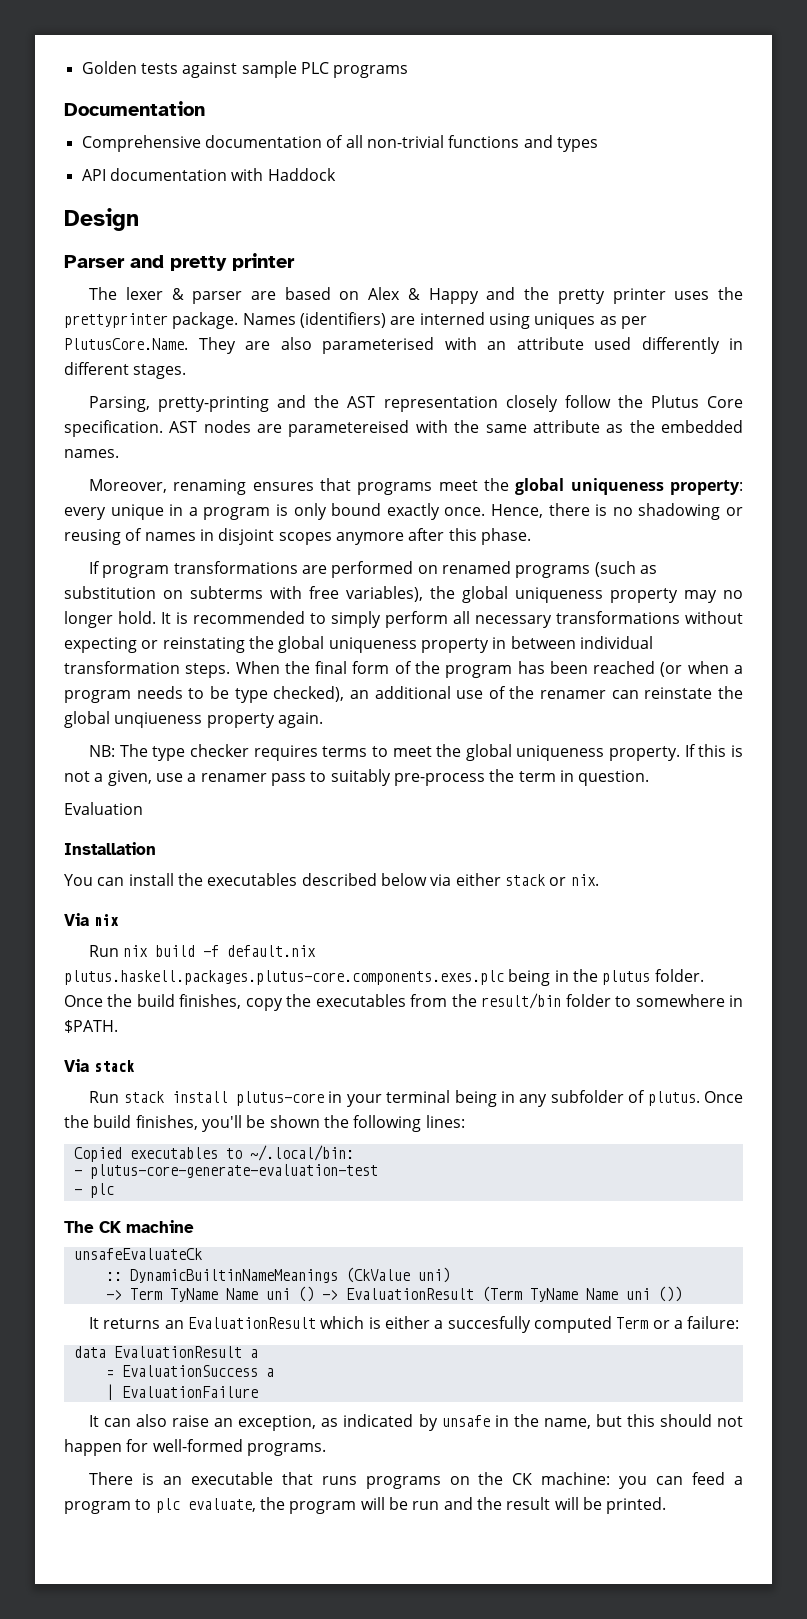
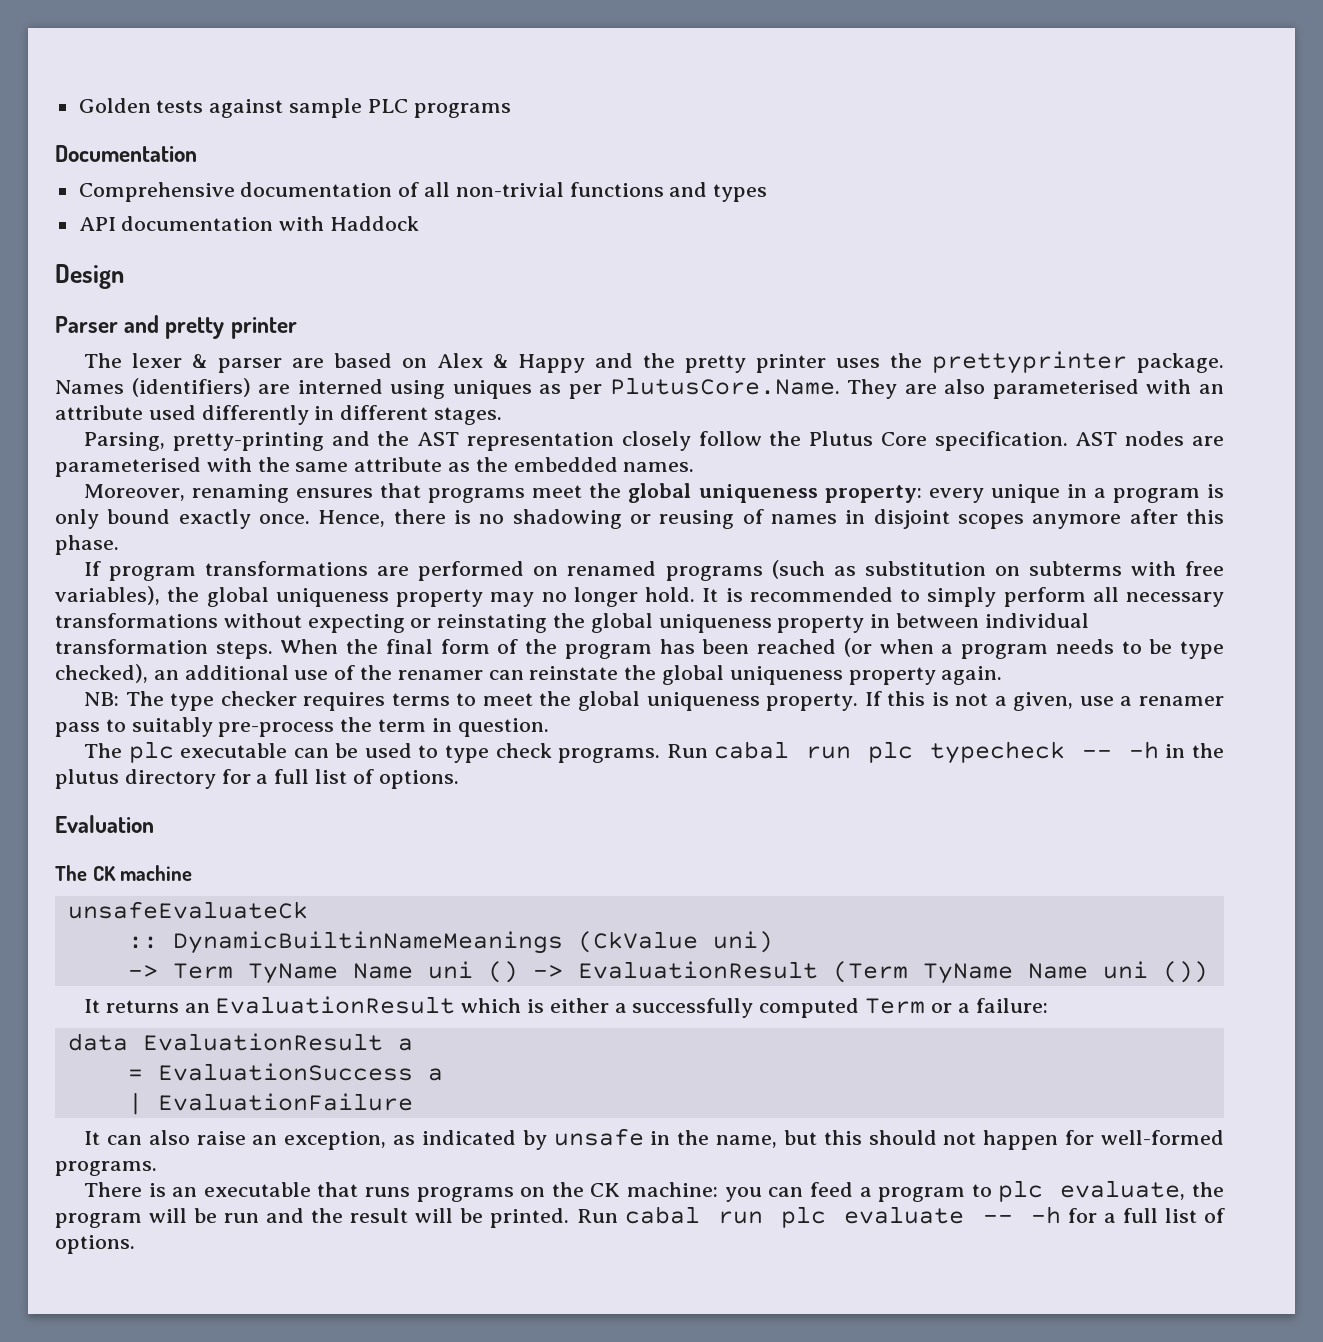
- AST nodes are parametereised with the same attribute as the embedded names.
+ AST nodes are parameterised with the same attribute as the embedded names.
- When the final form of the program has been reached (or when a program needs to be type checked), an additional use of the renamer can reinstate the global unqiueness property again.
+ When the final form of the program has been reached (or when a program needs to be type checked), an additional use of the renamer can reinstate the global uniqueness property again.
+ The plc executable can be used to type check programs. Run cabal run plc typecheck -- -h in the plutus directory for a full list of options.
  Evaluation
- Installation
- You can install the executables described below via either stack or nix.
- Via nix
- Run nix build -f default.nix plutus.haskell.packages.plutus-core.components.exes.plc being in the plutus folder. Once the build finishes, copy the executables from the result/bin folder to somewhere in $PATH.
- Via stack
- Run stack install plutus-core in your terminal being in any subfolder of plutus. Once the build finishes, you'll be shown the following lines:
- Copied executables to ~/.local/bin:
- - plutus-core-generate-evaluation-test
- - plc
- It returns an EvaluationResult which is either a succesfully computed Term or a failure:
+ It returns an EvaluationResult which is either a successfully computed Term or a failure:
+ Run cabal run plc evaluate -- -h for a full list of options.

